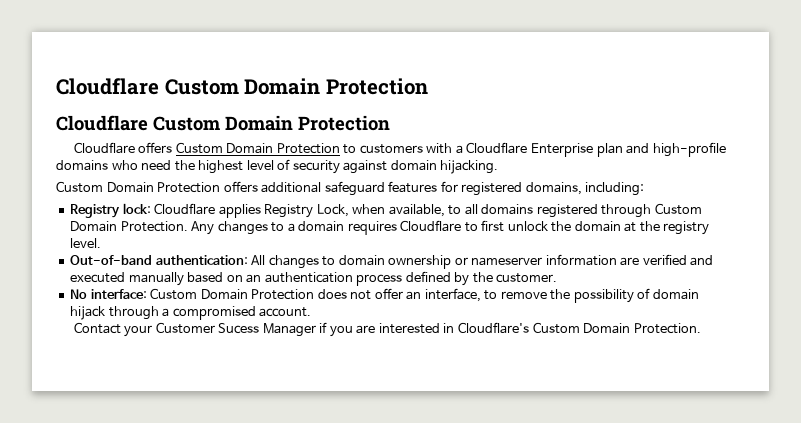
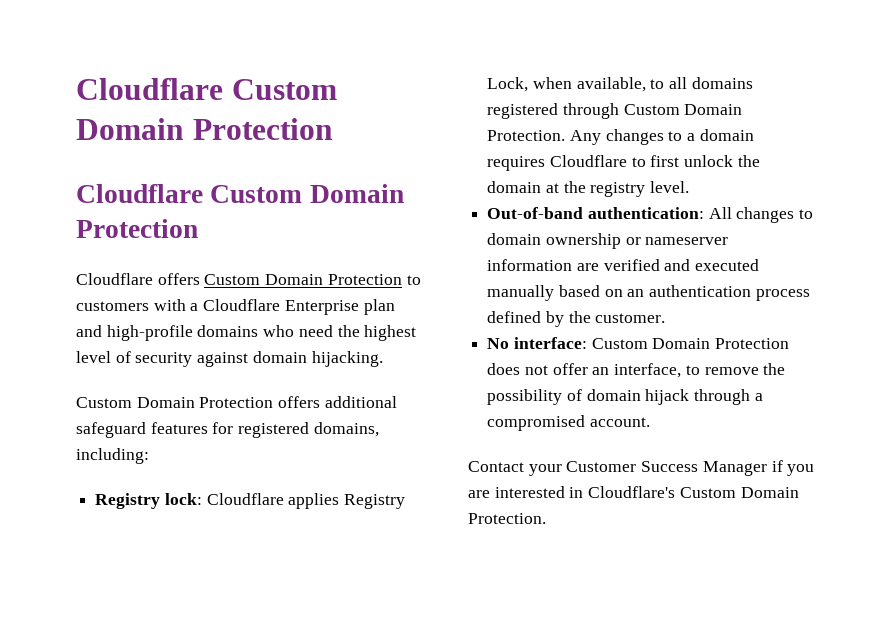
- Contact your Customer Sucess Manager if you are interested in Cloudflare's Custom Domain Protection.
+ Contact your Customer Success Manager if you are interested in Cloudflare's Custom Domain Protection.

